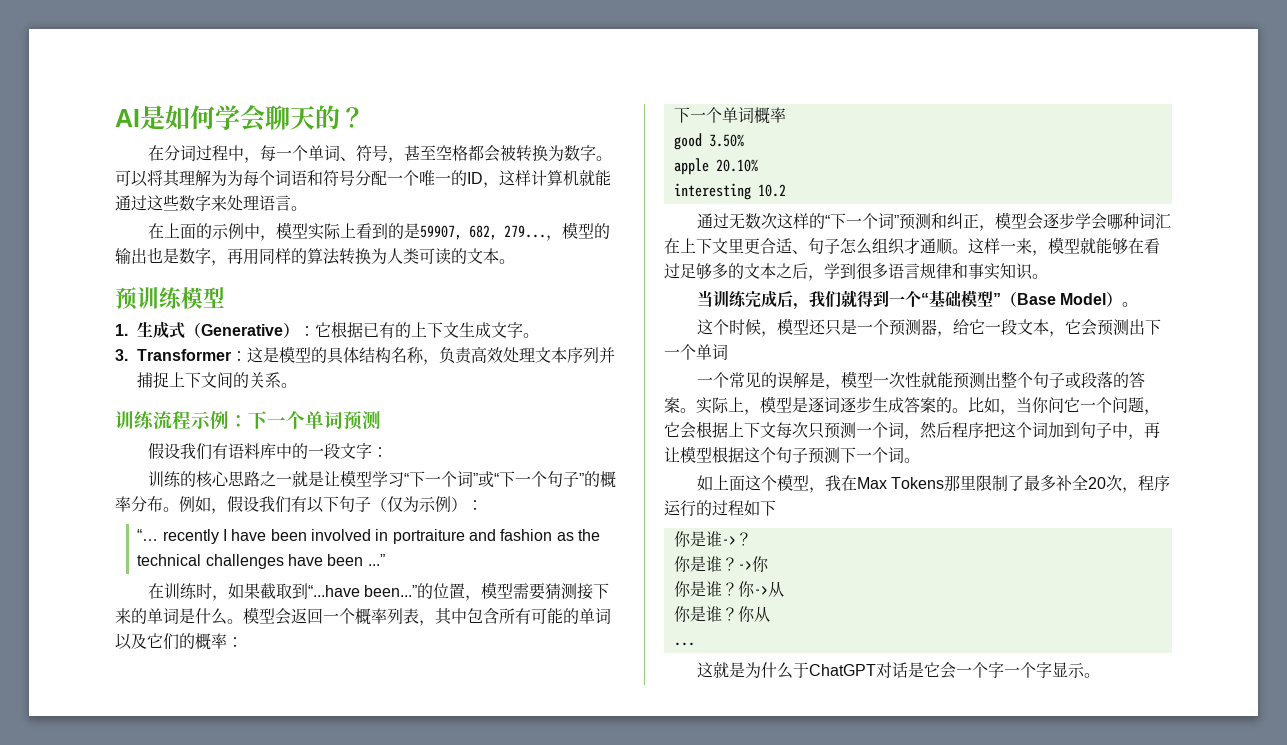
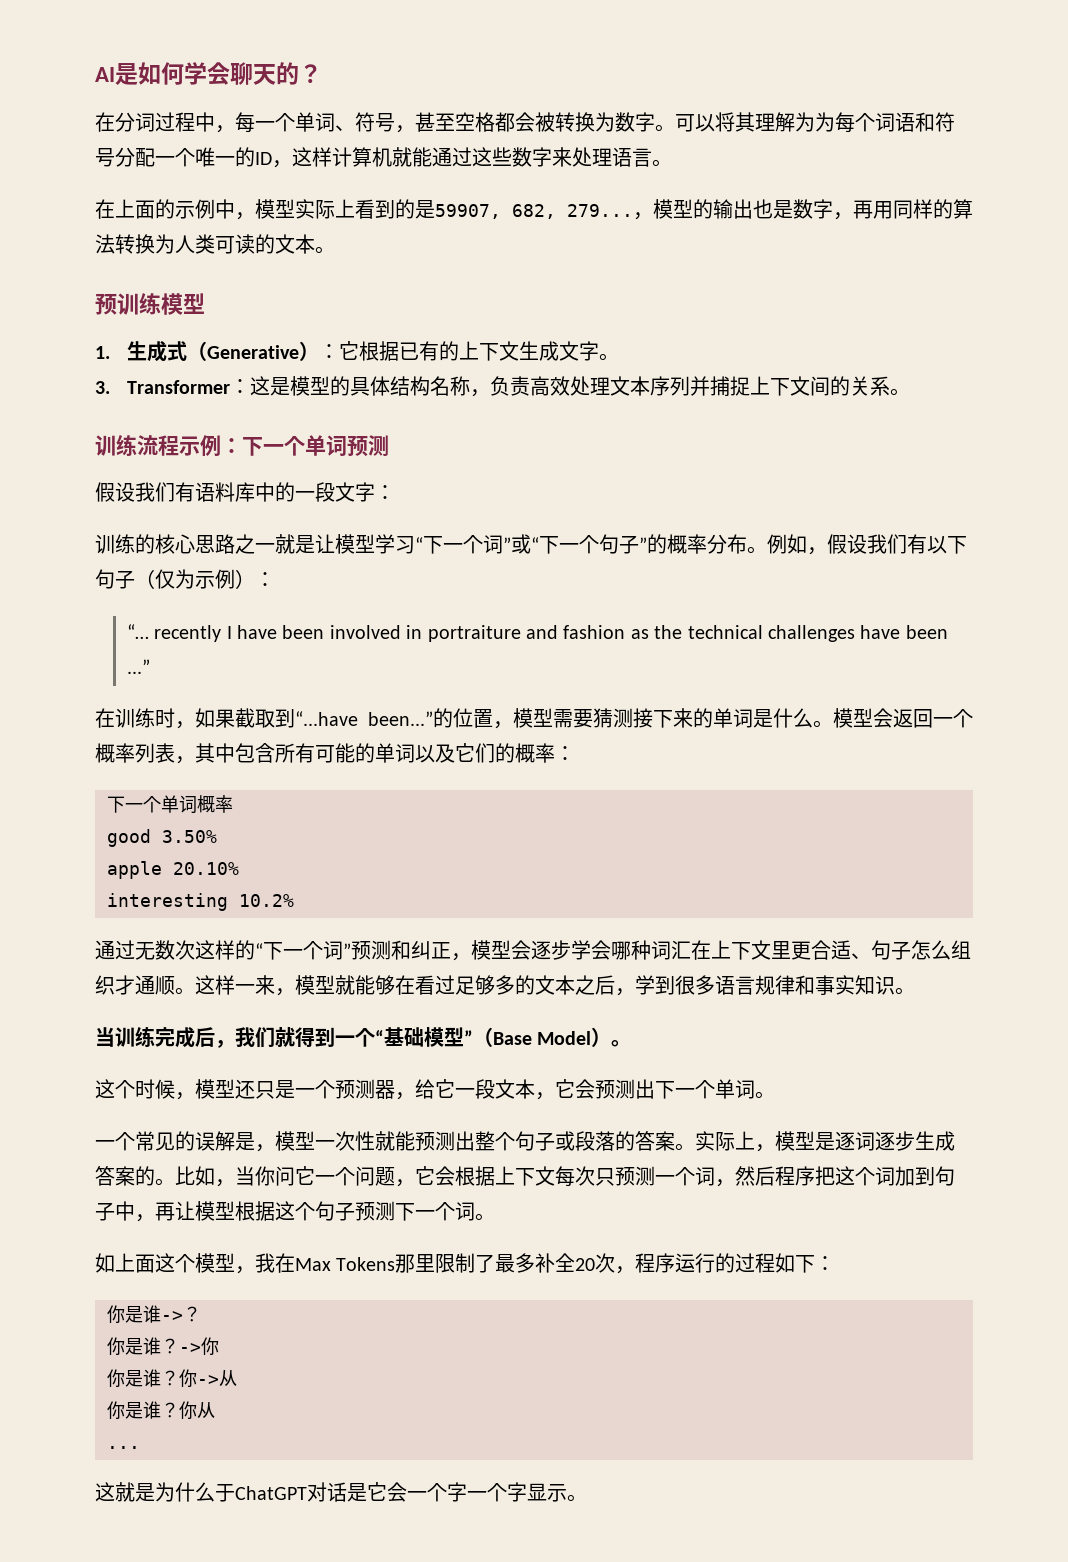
- interesting 10.2
+ interesting 10.2%
- 这个时候，模型还只是一个预测器，给它一段文本，它会预测出下一个单词
+ 这个时候，模型还只是一个预测器，给它一段文本，它会预测出下一个单词。
- 如上面这个模型，我在Max Tokens那里限制了最多补全20次，程序运行的过程如下
+ 如上面这个模型，我在Max Tokens那里限制了最多补全20次，程序运行的过程如下：

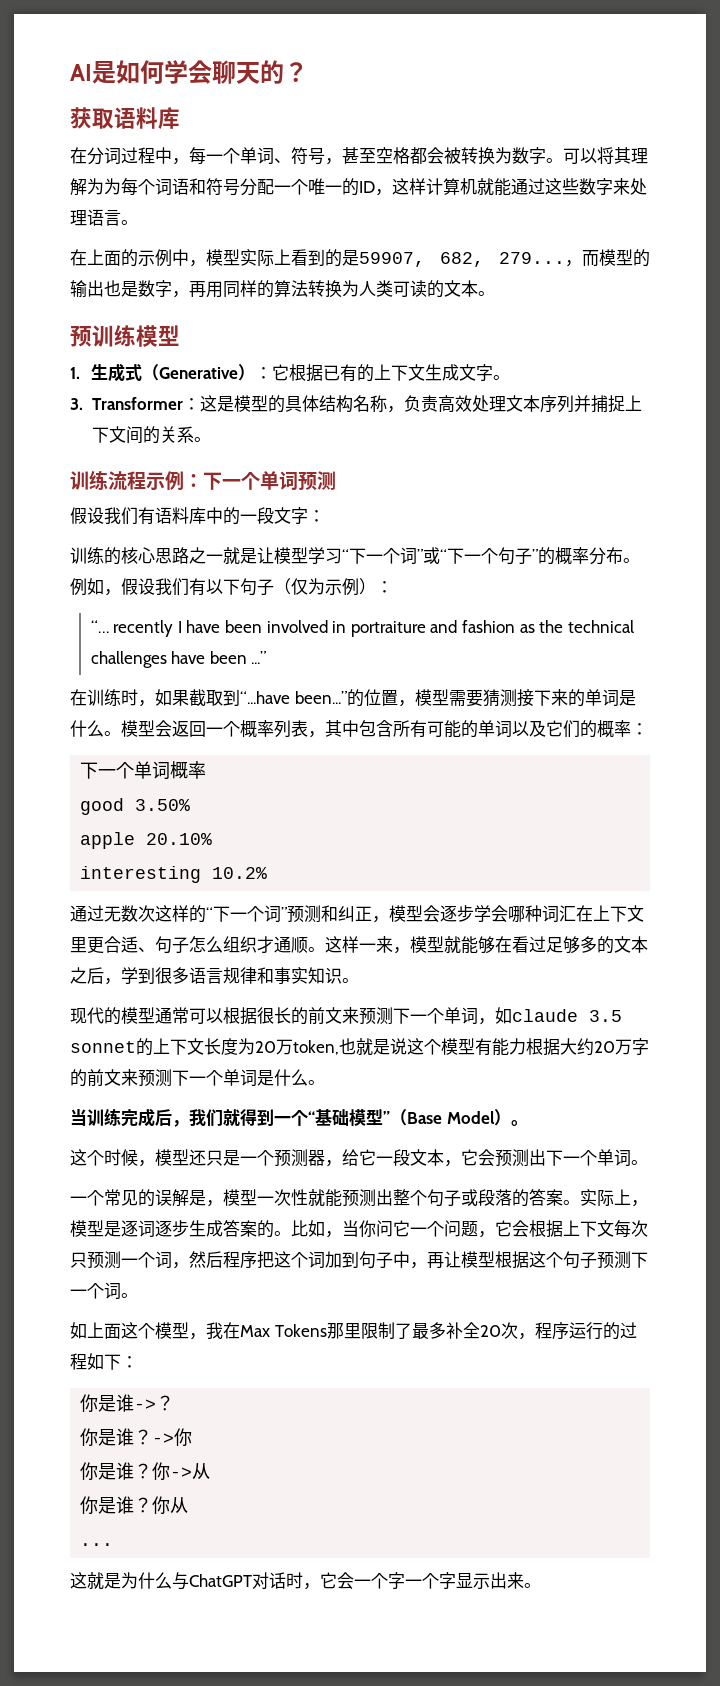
+ 获取语料库
- ，模型的输出也是数字，再用同样的算法转换为人类可读的文本。
+ ，而模型的输出也是数字，再用同样的算法转换为人类可读的文本。
+ 现代的模型通常可以根据很长的前文来预测下一个单词，如claude 3.5 sonnet的上下文长度为20万token,也就是说这个模型有能力根据大约20万字的前文来预测下一个单词是什么。
- 这就是为什么于ChatGPT对话是它会一个字一个字显示。
+ 这就是为什么与ChatGPT对话时，它会一个字一个字显示出来。

